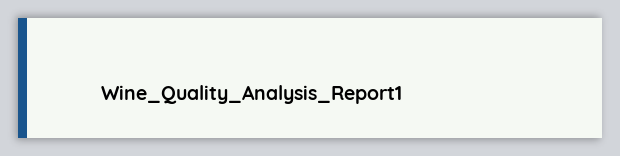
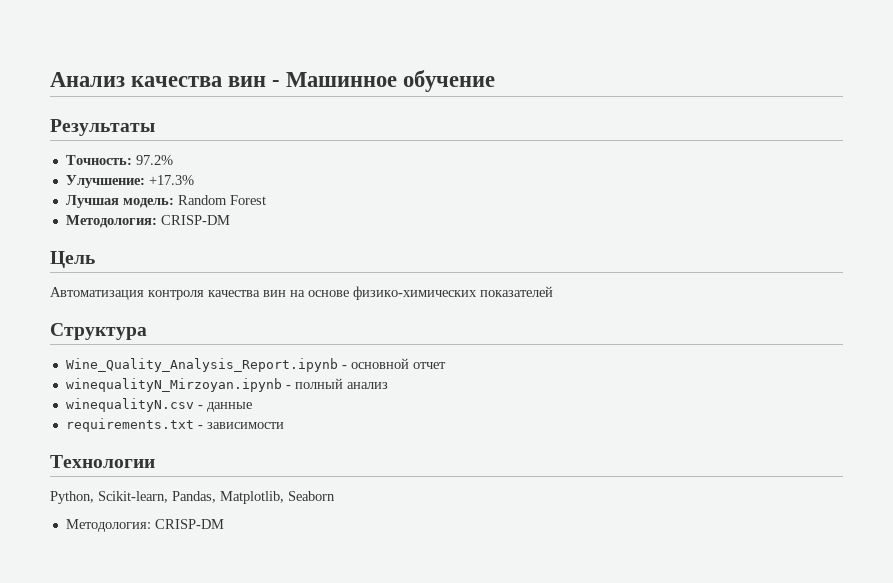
- Wine_Quality_Analysis_Report1
+ Анализ качества вин - Машинное обучение
+ Результаты
+ Точность: 97.2%
+ Улучшение: +17.3%
+ Лучшая модель: Random Forest
+ Методология: CRISP-DM
+ Цель
+ Автоматизация контроля качества вин на основе физико-химических показателей
+ Структура
+ Wine_Quality_Analysis_Report.ipynb - основной отчет
+ winequalityN_Mirzoyan.ipynb - полный анализ
+ winequalityN.csv - данные
+ requirements.txt - зависимости
+ Технологии
+ Python, Scikit-learn, Pandas, Matplotlib, Seaborn
+ Методология: CRISP-DM

